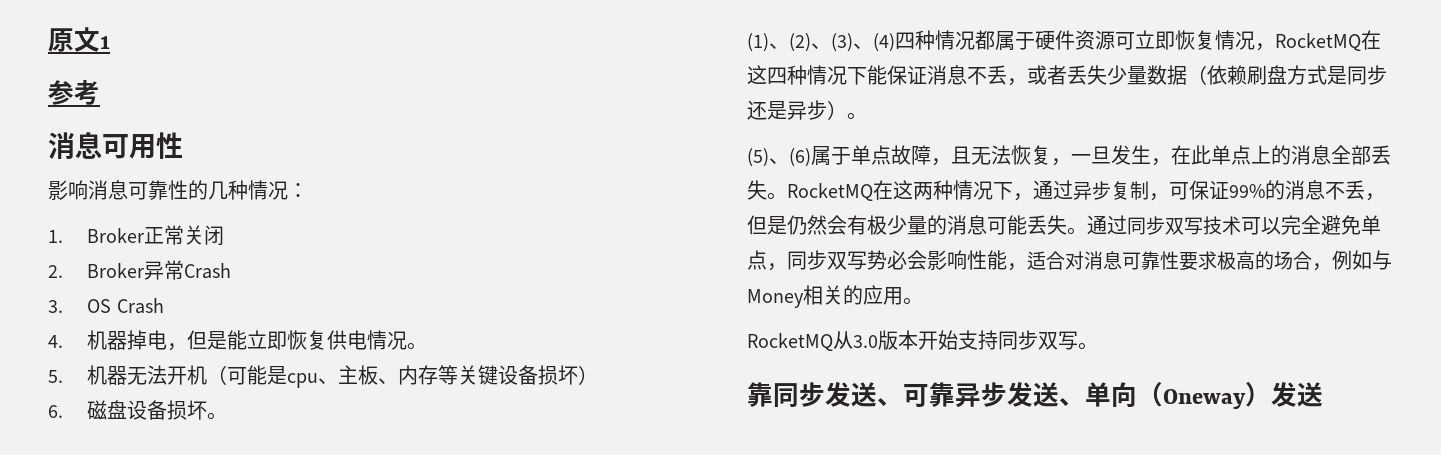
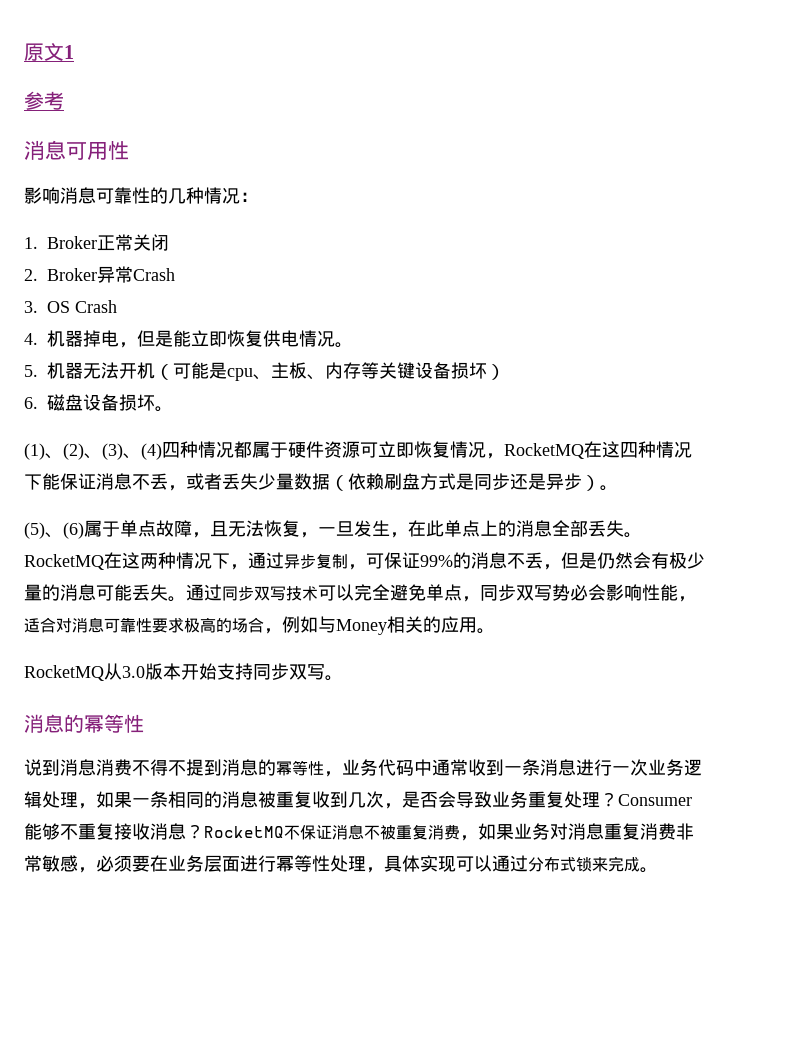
  RocketMQ从3.0版本开始支持同步双写。
- 靠同步发送、可靠异步发送、单向（Oneway）发送
+ 消息的幂等性
+ 说到消息消费不得不提到消息的幂等性，业务代码中通常收到一条消息进行一次业务逻辑处理，如果一条相同的消息被重复收到几次，是否会导致业务重复处理？Consumer能够不重复接收消息？RocketMQ不保证消息不被重复消费，如果业务对消息重复消费非常敏感，必须要在业务层面进行幂等性处理，具体实现可以通过分布式锁来完成。

